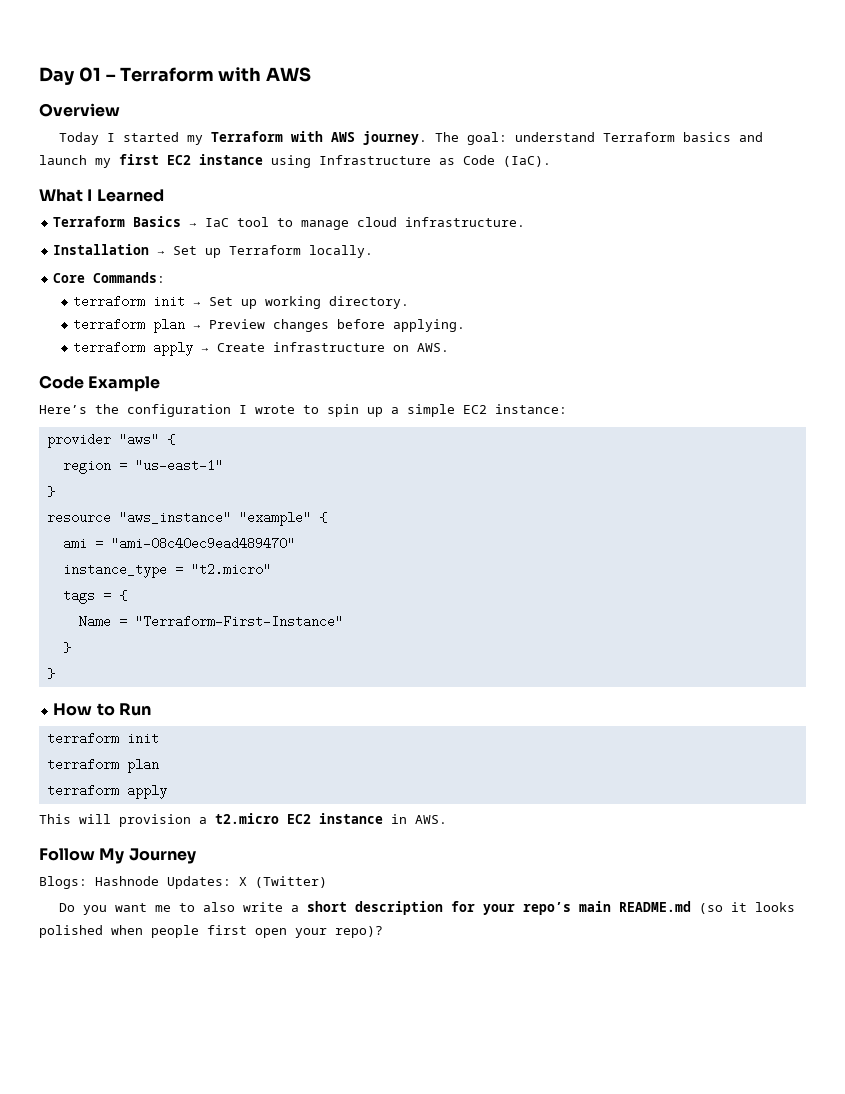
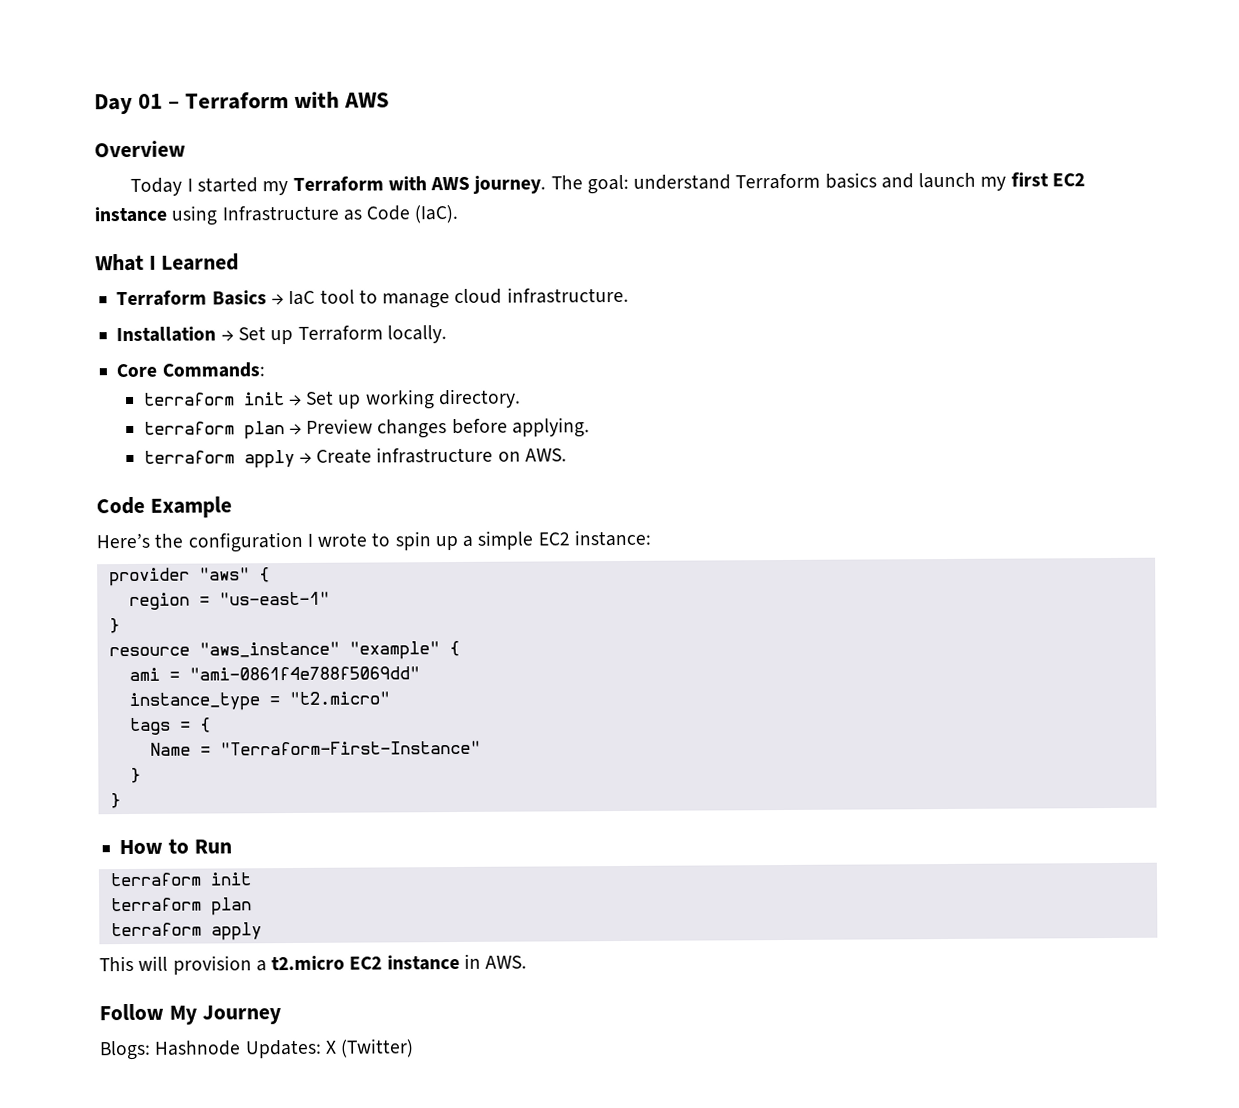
- ami = "ami-08c40ec9ead489470"
+ ami = "ami-0861f4e788f5069dd"
- Do you want me to also write a short description for your repo’s main README.md (so it looks polished when people first open your repo)?

